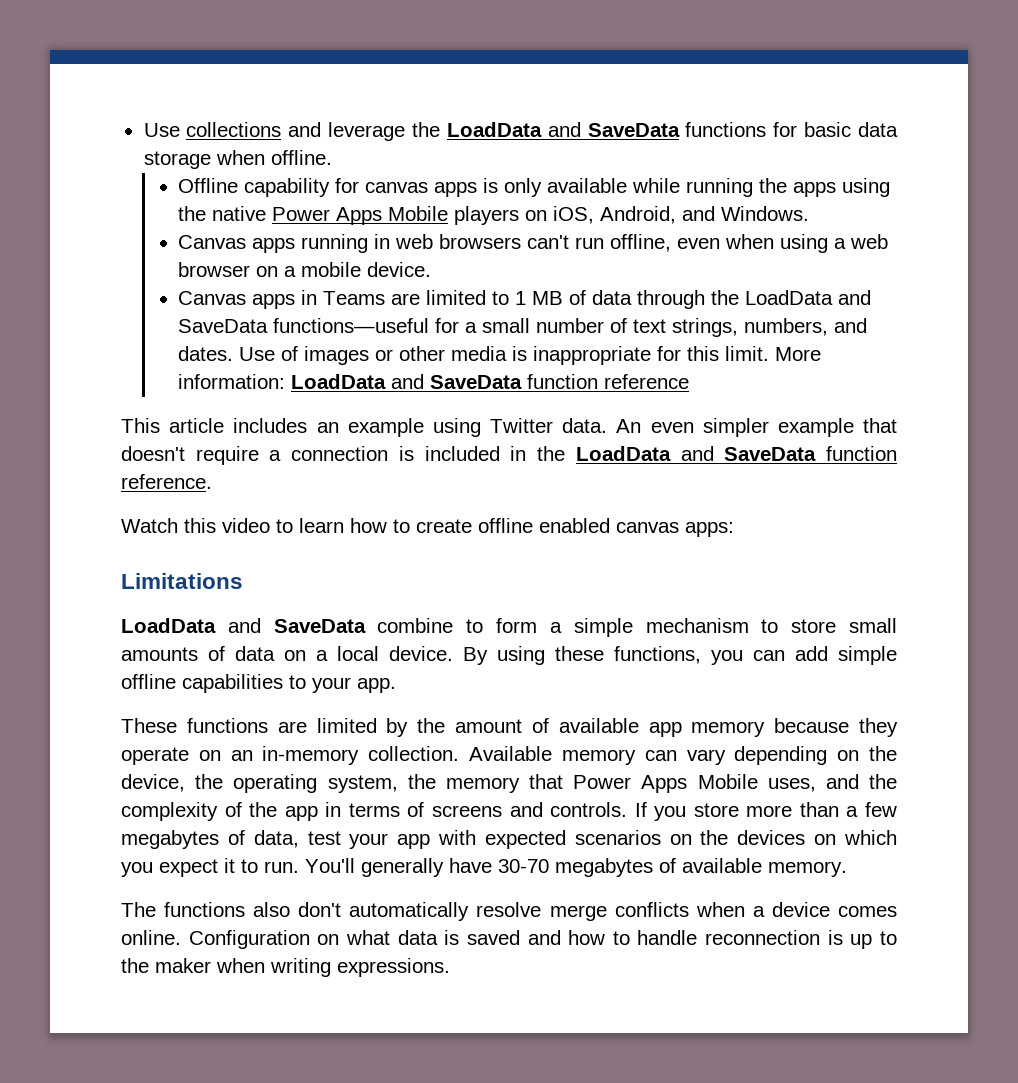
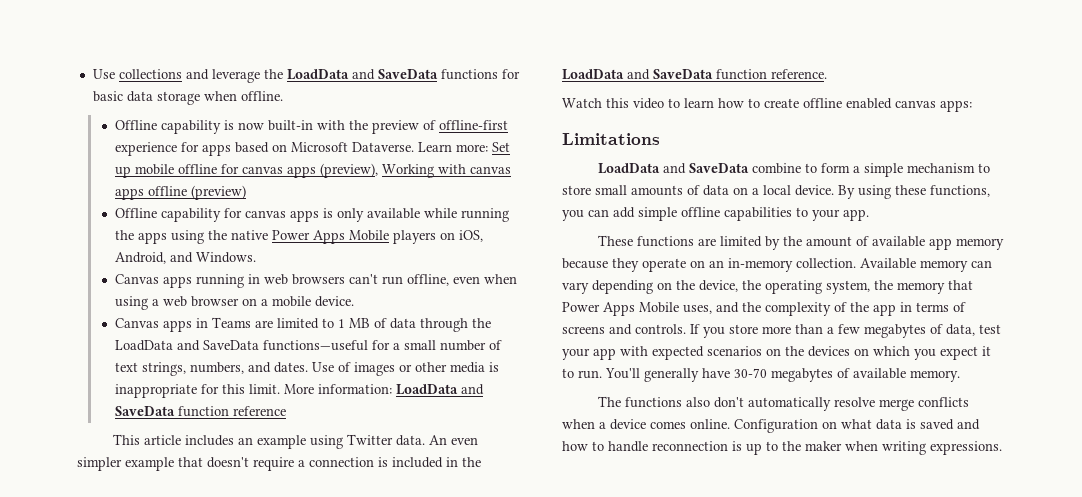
+ Offline capability is now built-in with the preview of offline-first experience for apps based on Microsoft Dataverse. Learn more: Set up mobile offline for canvas apps (preview), Working with canvas apps offline (preview)

